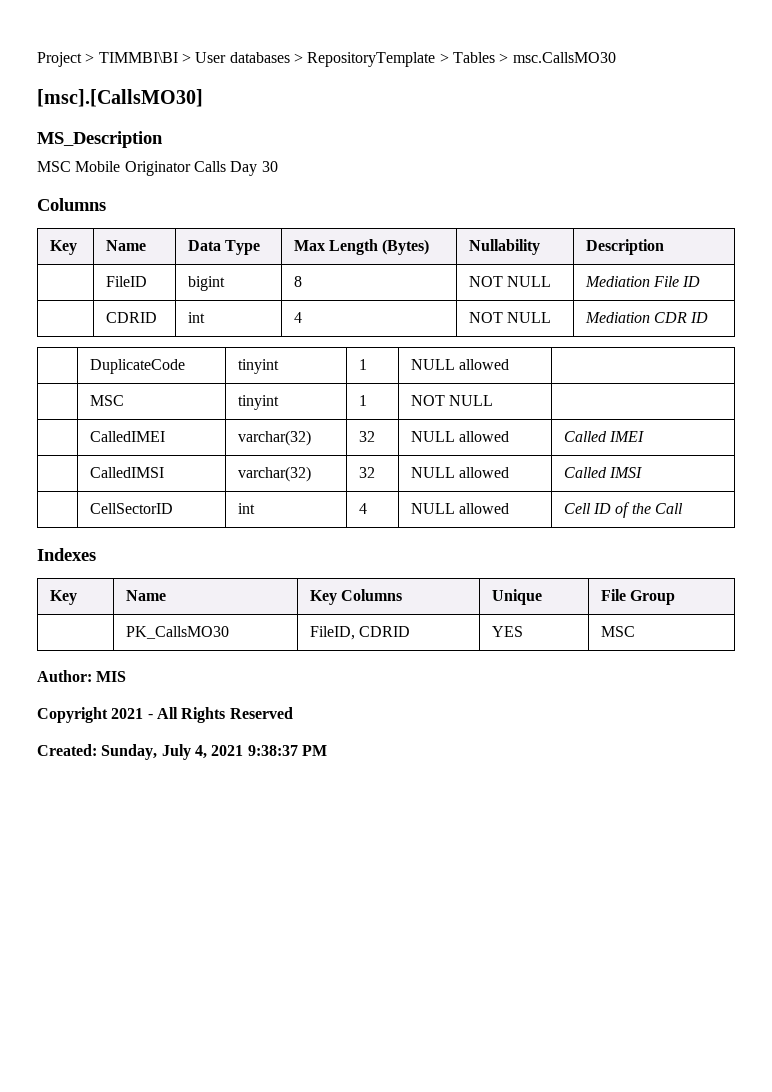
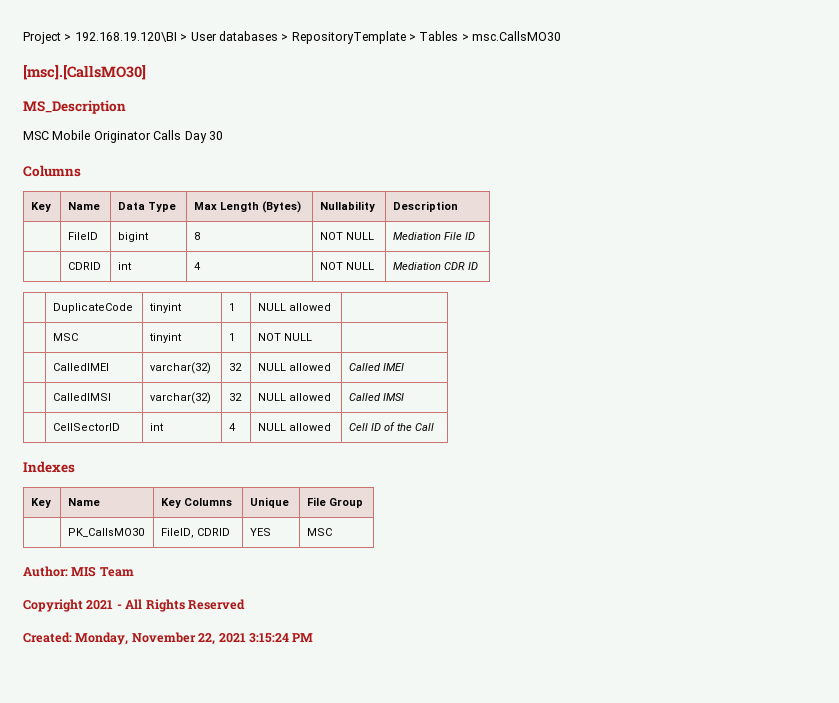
- Project > TIMMBI\BI > User databases > RepositoryTemplate > Tables > msc.CallsMO30
+ Project > 192.168.19.120\BI > User databases > RepositoryTemplate > Tables > msc.CallsMO30
- Author: MIS
+ Author: MIS Team
- Created: Sunday, July 4, 2021 9:38:37 PM
+ Created: Monday, November 22, 2021 3:15:24 PM

